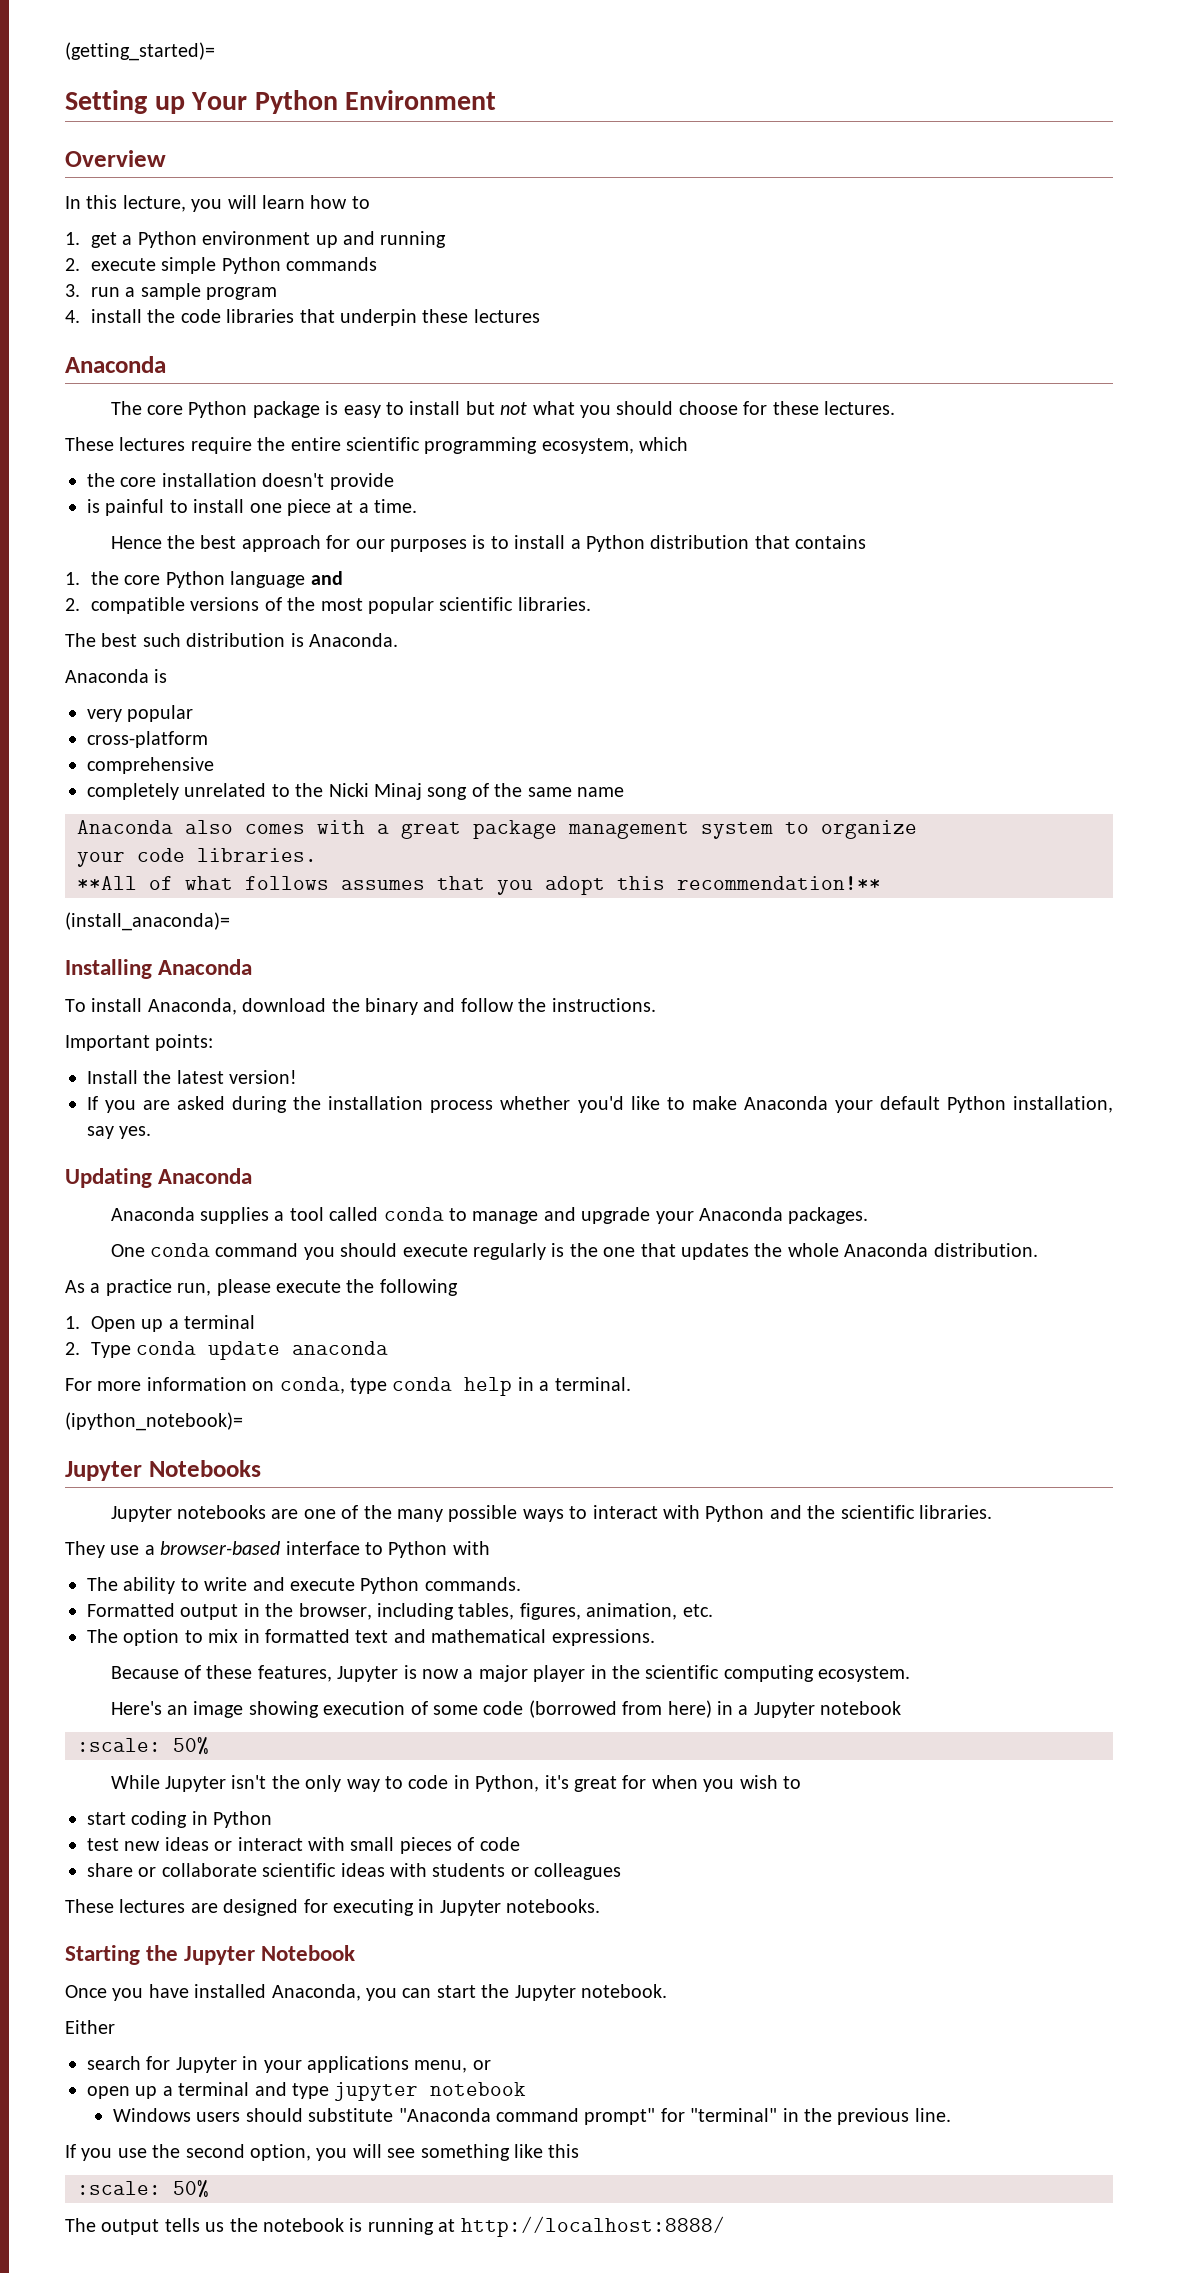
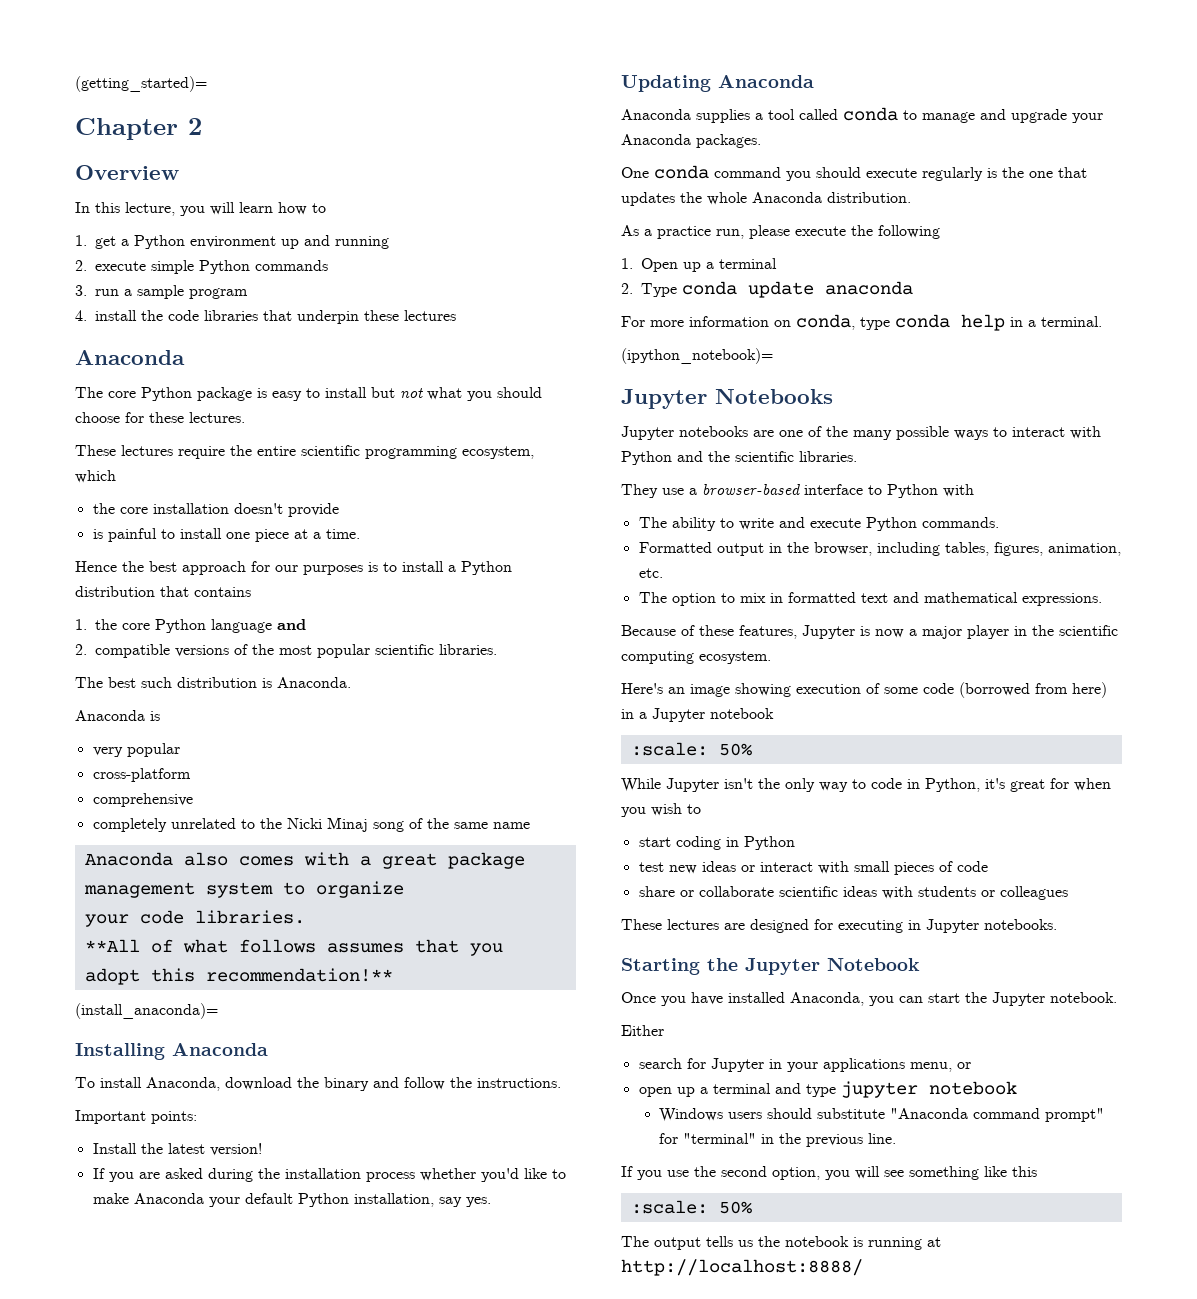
- Setting up Your Python Environment
+ Chapter 2

